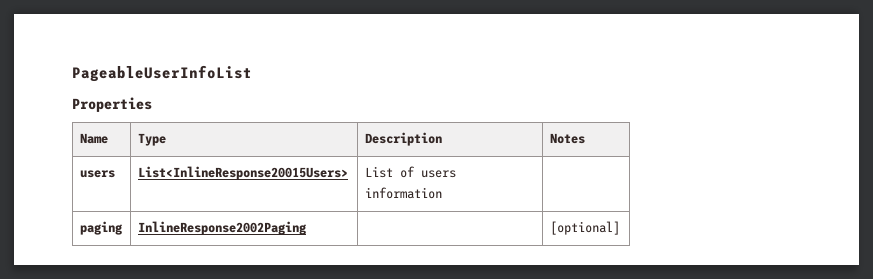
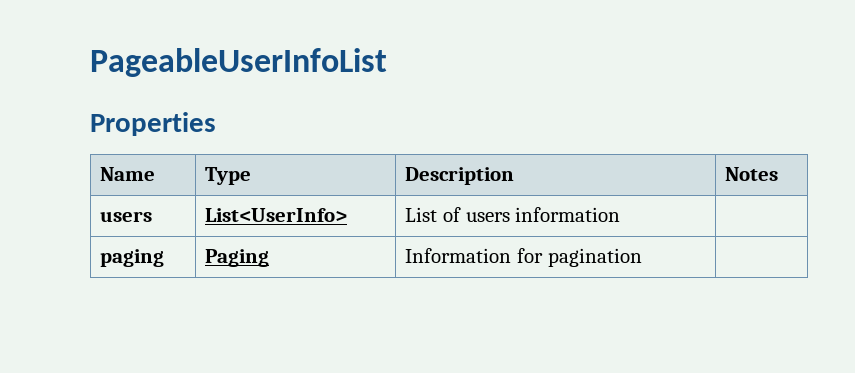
- users | List<InlineResponse20015Users> | List of users information |
+ users | List<UserInfo> | List of users information |
- paging | InlineResponse2002Paging | | [optional]
+ paging | Paging | Information for pagination |

